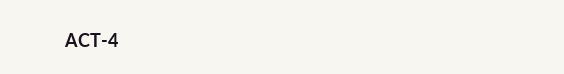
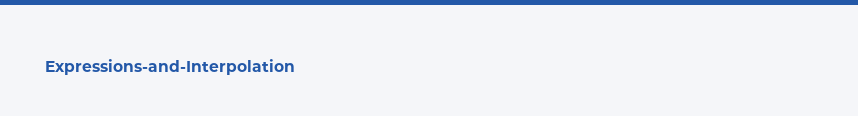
- ACT-4
+ Expressions-and-Interpolation

